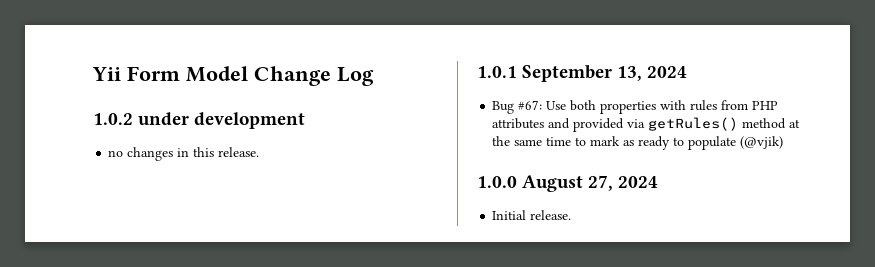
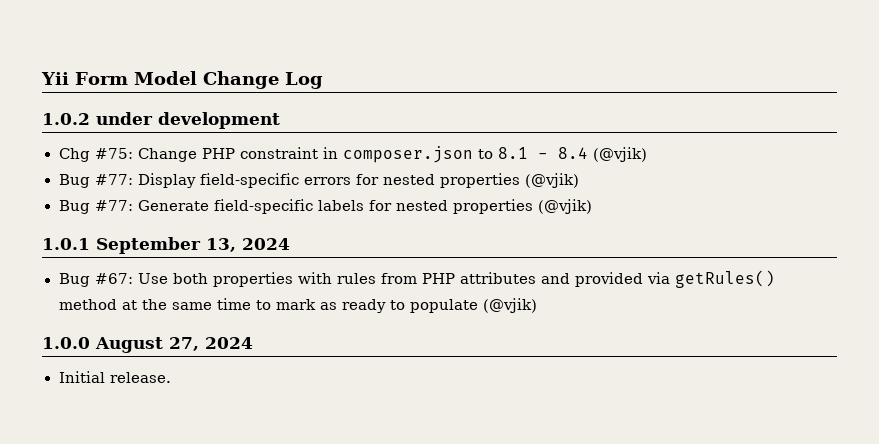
- no changes in this release.
+ Chg #75: Change PHP constraint in composer.json to 8.1 - 8.4 (@vjik)
+ Bug #77: Display field-specific errors for nested properties (@vjik)
+ Bug #77: Generate field-specific labels for nested properties (@vjik)

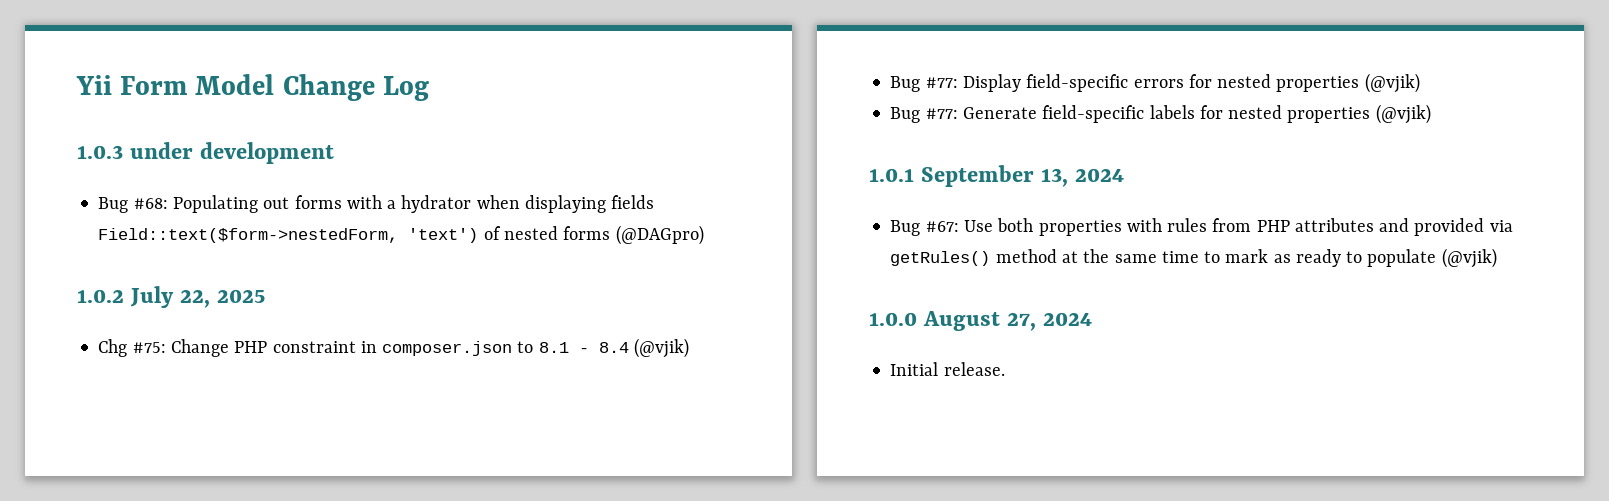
- 1.0.2 under development
+ 1.0.3 under development
+ Bug #68: Populating out forms with a hydrator when displaying fields Field::text($form->nestedForm, 'text') of nested forms (@DAGpro)
+ 1.0.2 July 22, 2025

